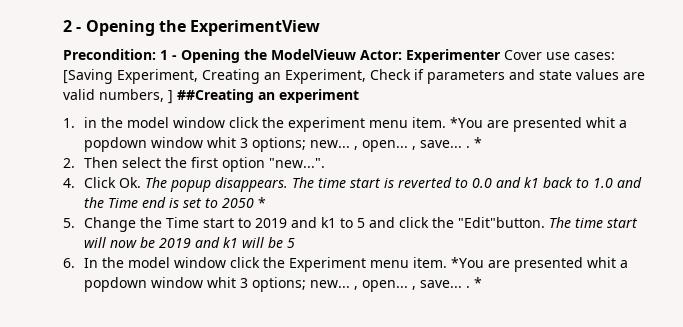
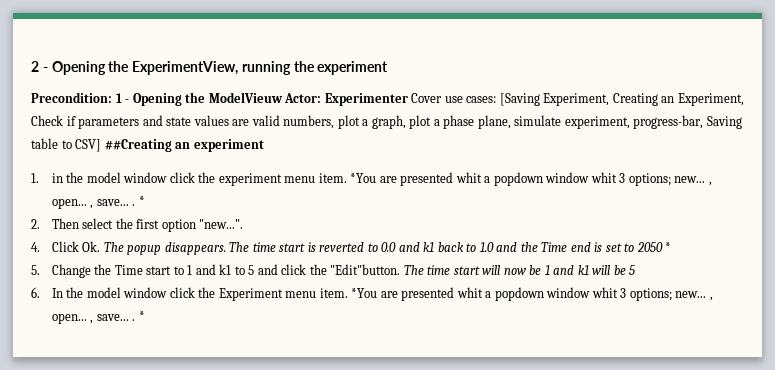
- 2 - Opening the ExperimentView
+ 2 - Opening the ExperimentView, running the experiment
- Precondition: 1 - Opening the ModelVieuw Actor: Experimenter Cover use cases: [Saving Experiment, Creating an Experiment, Check if parameters and state values are valid numbers, ] ##Creating an experiment
+ Precondition: 1 - Opening the ModelVieuw Actor: Experimenter Cover use cases: [Saving Experiment, Creating an Experiment, Check if parameters and state values are valid numbers, plot a graph, plot a phase plane, simulate experiment, progress-bar, Saving table to CSV] ##Creating an experiment
- 5. Change the Time start to 2019 and k1 to 5 and click the "Edit"button.
+ 5. Change the Time start to 1 and k1 to 5 and click the "Edit"button.
- The time start will now be 2019 and k1 will be 5
+ The time start will now be 1 and k1 will be 5

